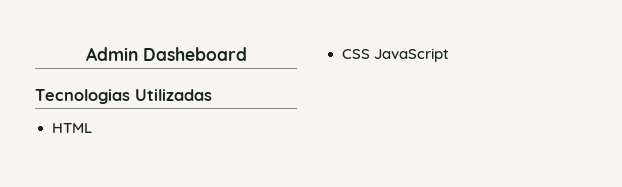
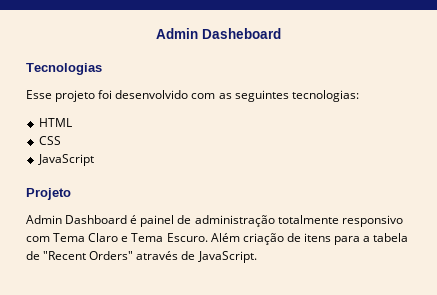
- Tecnologias Utilizadas
+ Tecnologias
+ Esse projeto foi desenvolvido com as seguintes tecnologias:
- CSS JavaScript
+ CSS
+ JavaScript
+ Projeto
+ Admin Dashboard é painel de administração totalmente responsivo com Tema Claro e Tema Escuro. Além criação de itens para a tabela de "Recent Orders" através de JavaScript.

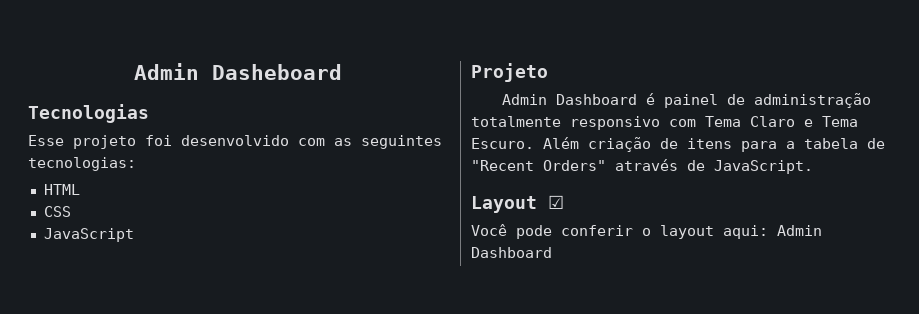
+ Layout ☑
+ Você pode conferir o layout aqui: Admin Dashboard

